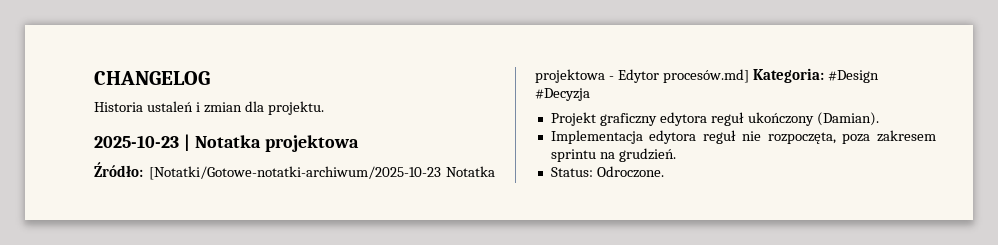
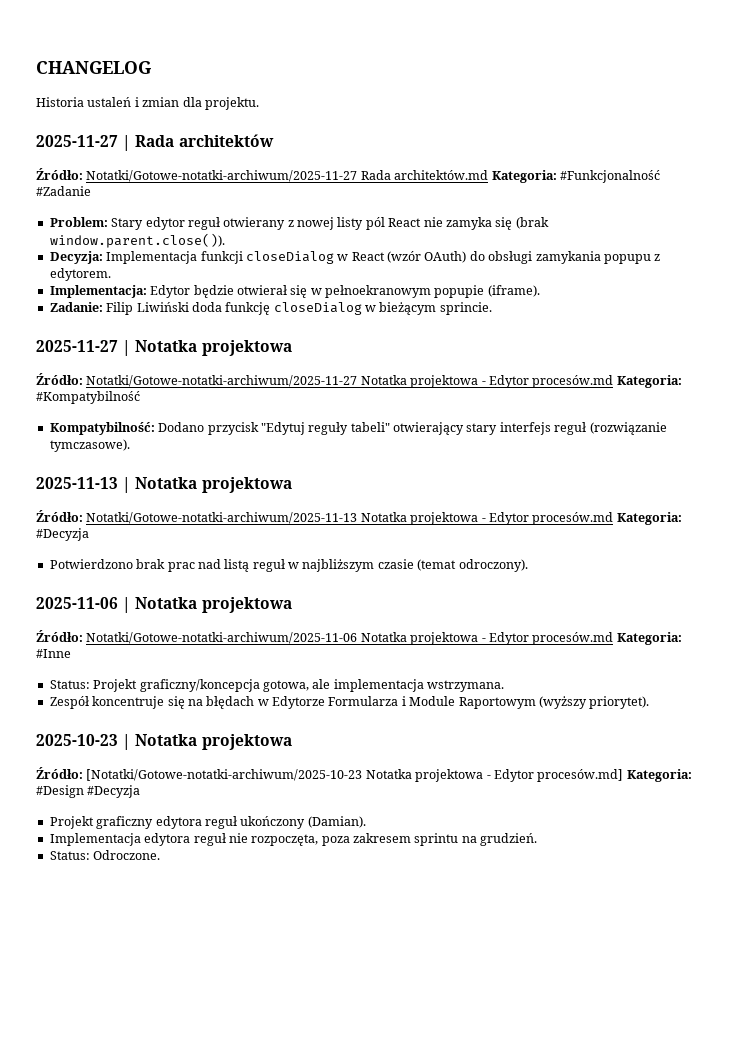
+ 2025-11-27 | Rada architektów
+ Źródło: Notatki/Gotowe-notatki-archiwum/2025-11-27 Rada architektów.md Kategoria: #Funkcjonalność #Zadanie
+ Problem: Stary edytor reguł otwierany z nowej listy pól React nie zamyka się (brak window.parent.close()).
+ Decyzja: Implementacja funkcji closeDialog w React (wzór OAuth) do obsługi zamykania popupu z edytorem.
+ Implementacja: Edytor będzie otwierał się w pełnoekranowym popupie (iframe).
+ Zadanie: Filip Liwiński doda funkcję closeDialog w bieżącym sprincie.
+ 2025-11-27 | Notatka projektowa
+ Źródło: Notatki/Gotowe-notatki-archiwum/2025-11-27 Notatka projektowa - Edytor procesów.md Kategoria: #Kompatybilność
+ Kompatybilność: Dodano przycisk "Edytuj reguły tabeli" otwierający stary interfejs reguł (rozwiązanie tymczasowe).
+ 2025-11-13 | Notatka projektowa
+ Źródło: Notatki/Gotowe-notatki-archiwum/2025-11-13 Notatka projektowa - Edytor procesów.md Kategoria: #Decyzja
+ Potwierdzono brak prac nad listą reguł w najbliższym czasie (temat odroczony).
+ 2025-11-06 | Notatka projektowa
+ Źródło: Notatki/Gotowe-notatki-archiwum/2025-11-06 Notatka projektowa - Edytor procesów.md Kategoria: #Inne
+ Status: Projekt graficzny/koncepcja gotowa, ale implementacja wstrzymana.
+ Zespół koncentruje się na błędach w Edytorze Formularza i Module Raportowym (wyższy priorytet).

